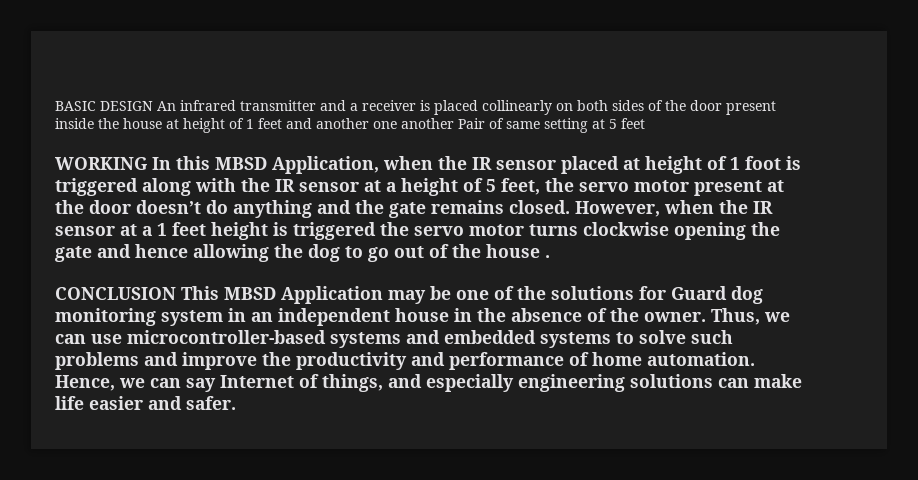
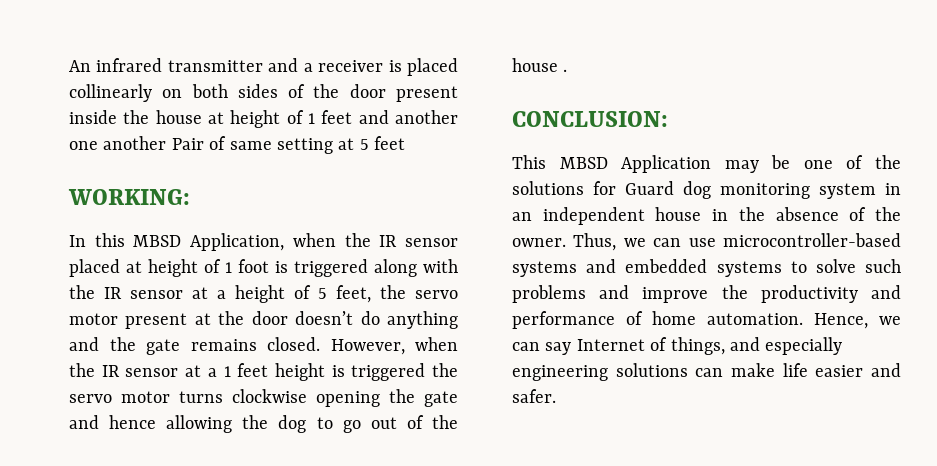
- BASIC DESIGN An infrared transmitter and a receiver is placed collinearly on both sides of the door present inside the house at height of 1 feet and another one another Pair of same setting at 5 feet
+ An infrared transmitter and a receiver is placed collinearly on both sides of the door present inside the house at height of 1 feet and another one another Pair of same setting at 5 feet
- WORKING In this MBSD Application, when the IR sensor placed at height of 1 foot is triggered along with the IR sensor at a height of 5 feet, the servo motor present at the door doesn’t do anything and the gate remains closed.
+ WORKING:
+ In this MBSD Application, when the IR sensor placed at height of 1 foot is triggered along with the IR sensor at a height of 5 feet, the servo motor present at the door doesn’t do anything and the gate remains closed.
- CONCLUSION This MBSD Application may be one of the solutions for Guard dog monitoring system in an independent house in the absence of the owner.
+ CONCLUSION:
+ This MBSD Application may be one of the solutions for Guard dog monitoring system in an independent house in the absence of the owner.

